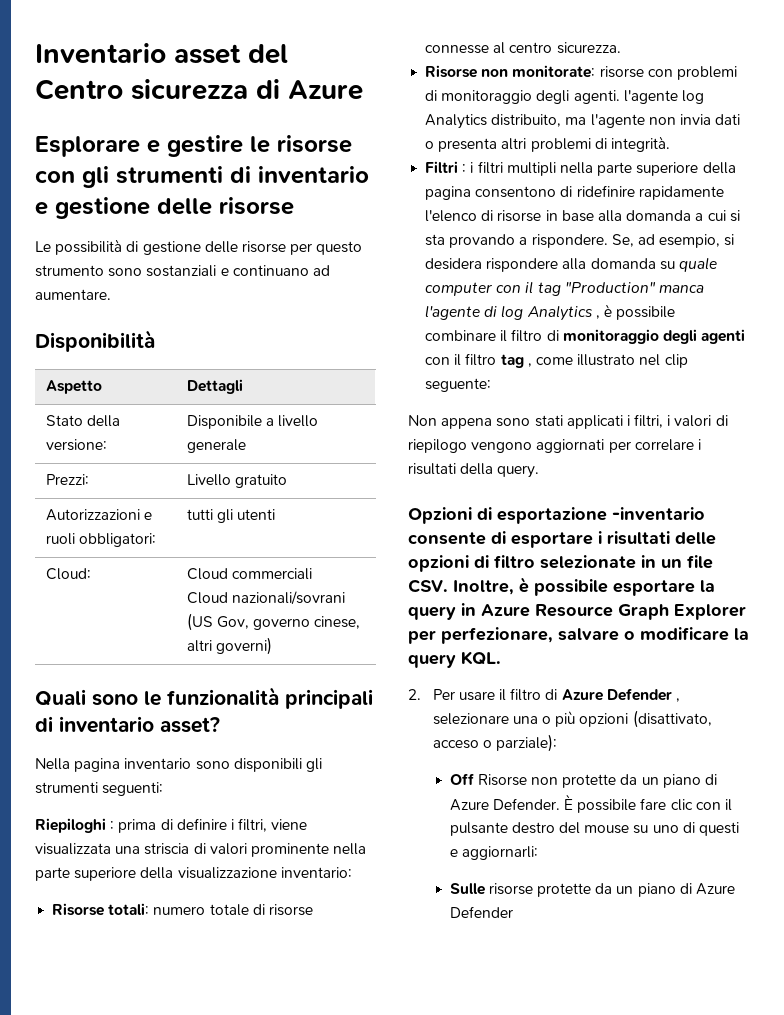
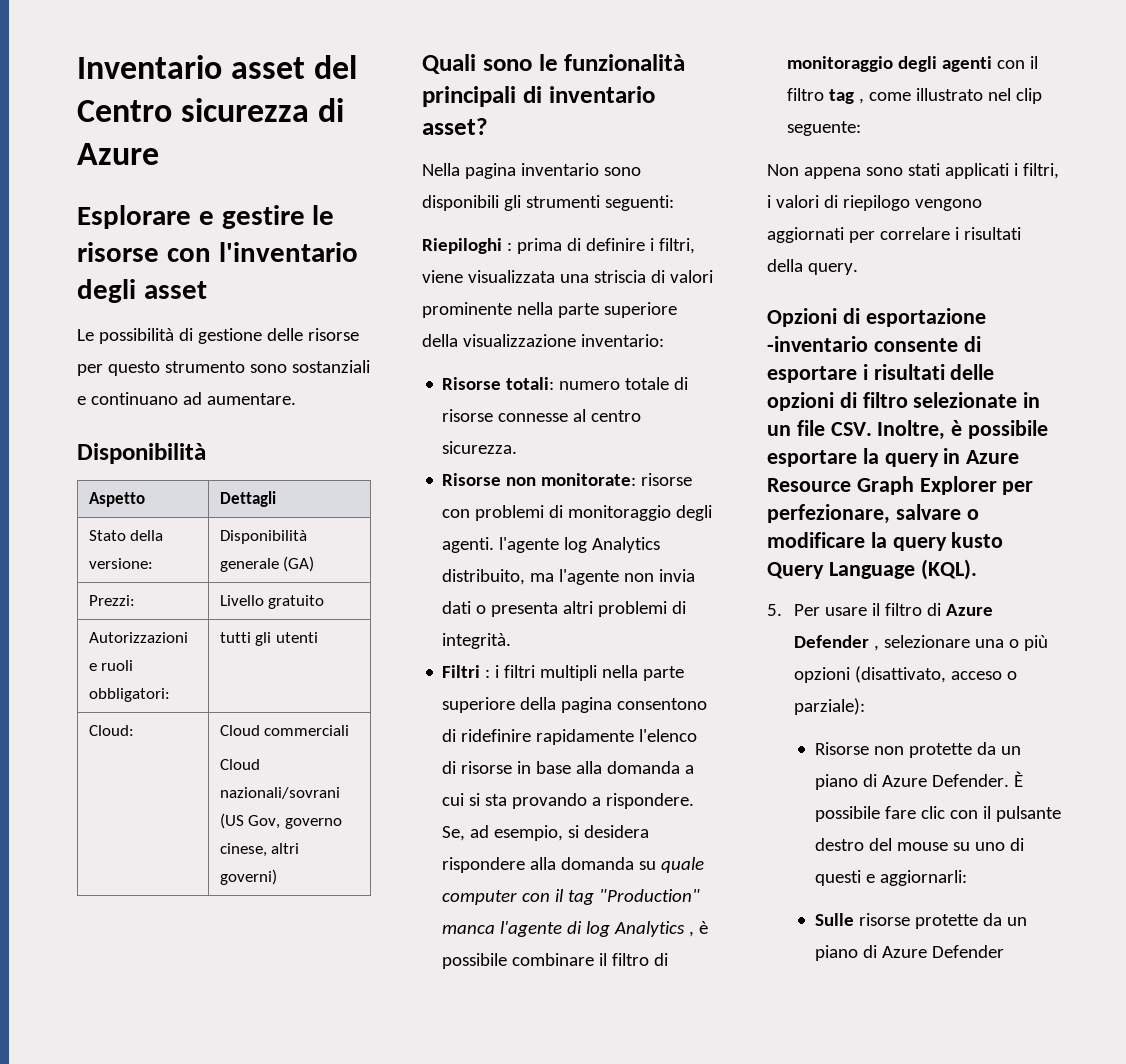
- Esplorare e gestire le risorse con gli strumenti di inventario e gestione delle risorse
+ Esplorare e gestire le risorse con l'inventario degli asset
- Stato della versione: | Disponibile a livello generale
+ Stato della versione: | Disponibilità generale (GA)
- Opzioni di esportazione -inventario consente di esportare i risultati delle opzioni di filtro selezionate in un file CSV. Inoltre, è possibile esportare la query in Azure Resource Graph Explorer per perfezionare, salvare o modificare la query KQL.
- 2. Per usare il filtro di Azure Defender , selezionare una o più opzioni (disattivato, acceso o parziale):
+ Opzioni di esportazione -inventario consente di esportare i risultati delle opzioni di filtro selezionate in un file CSV. Inoltre, è possibile esportare la query in Azure Resource Graph Explorer per perfezionare, salvare o modificare la query kusto Query Language (KQL).
+ 5. Per usare il filtro di Azure Defender , selezionare una o più opzioni (disattivato, acceso o parziale):
- Off Risorse non protette da un piano di Azure Defender.
+ Risorse non protette da un piano di Azure Defender.

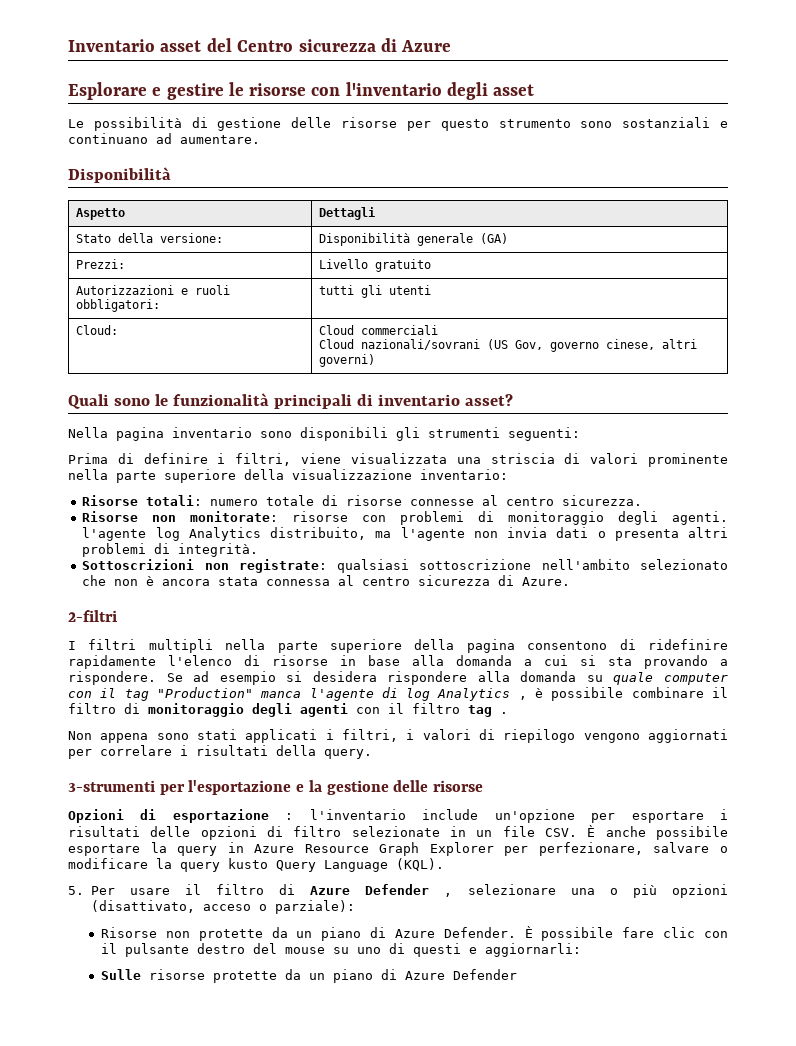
- Riepiloghi : prima di definire i filtri, viene visualizzata una striscia di valori prominente nella parte superiore della visualizzazione inventario:
+ Prima di definire i filtri, viene visualizzata una striscia di valori prominente nella parte superiore della visualizzazione inventario:
- Filtri : i filtri multipli nella parte superiore della pagina consentono di ridefinire rapidamente l'elenco di risorse in base alla domanda a cui si sta provando a rispondere.
+ Sottoscrizioni non registrate: qualsiasi sottoscrizione nell'ambito selezionato che non è ancora stata connessa al centro sicurezza di Azure.
+ 2-filtri
+ I filtri multipli nella parte superiore della pagina consentono di ridefinire rapidamente l'elenco di risorse in base alla domanda a cui si sta provando a rispondere.
- Se, ad esempio, si desidera rispondere alla domanda su quale computer con il tag "Production" manca l'agente di log Analytics , è possibile combinare il filtro di monitoraggio degli agenti con il filtro tag , come illustrato nel clip seguente:
+ Se ad esempio si desidera rispondere alla domanda su quale computer con il tag "Production" manca l'agente di log Analytics , è possibile combinare il filtro di monitoraggio degli agenti con il filtro tag .
- Opzioni di esportazione -inventario consente di esportare i risultati delle opzioni di filtro selezionate in un file CSV. Inoltre, è possibile esportare la query in Azure Resource Graph Explorer per perfezionare, salvare o modificare la query kusto Query Language (KQL).
+ 3-strumenti per l'esportazione e la gestione delle risorse
+ Opzioni di esportazione : l'inventario include un'opzione per esportare i risultati delle opzioni di filtro selezionate in un file CSV. È anche possibile esportare la query in Azure Resource Graph Explorer per perfezionare, salvare o modificare la query kusto Query Language (KQL).

